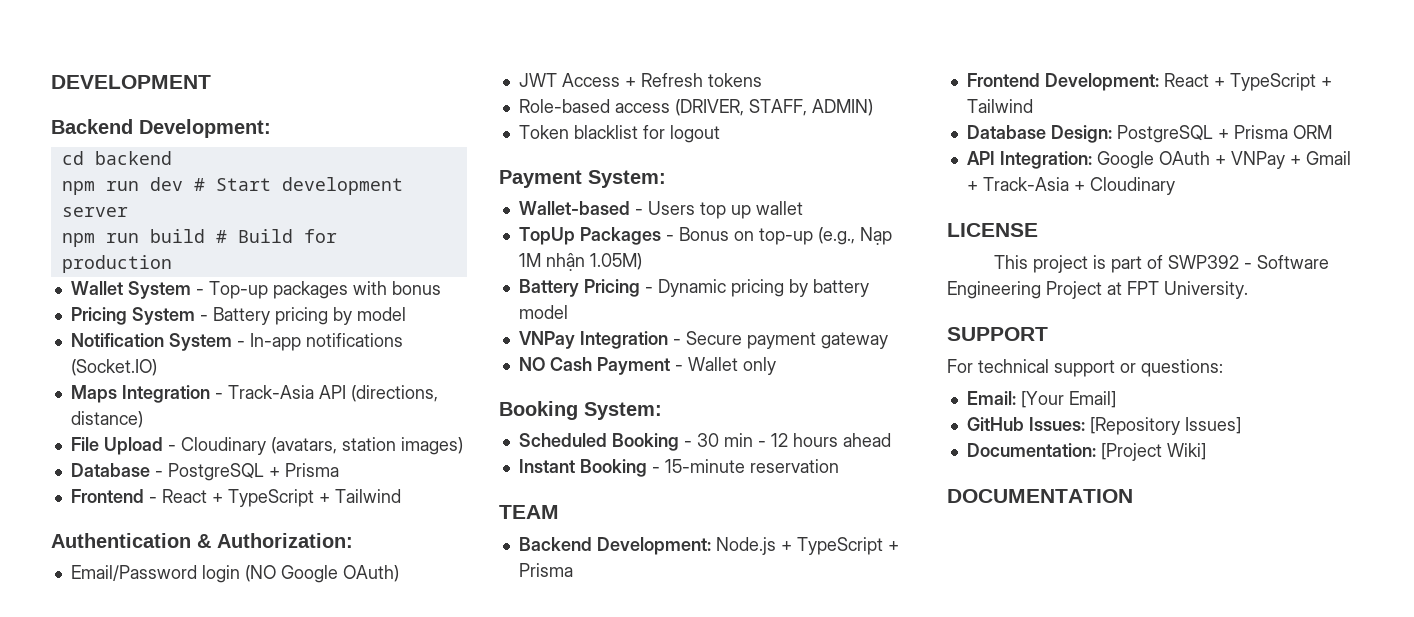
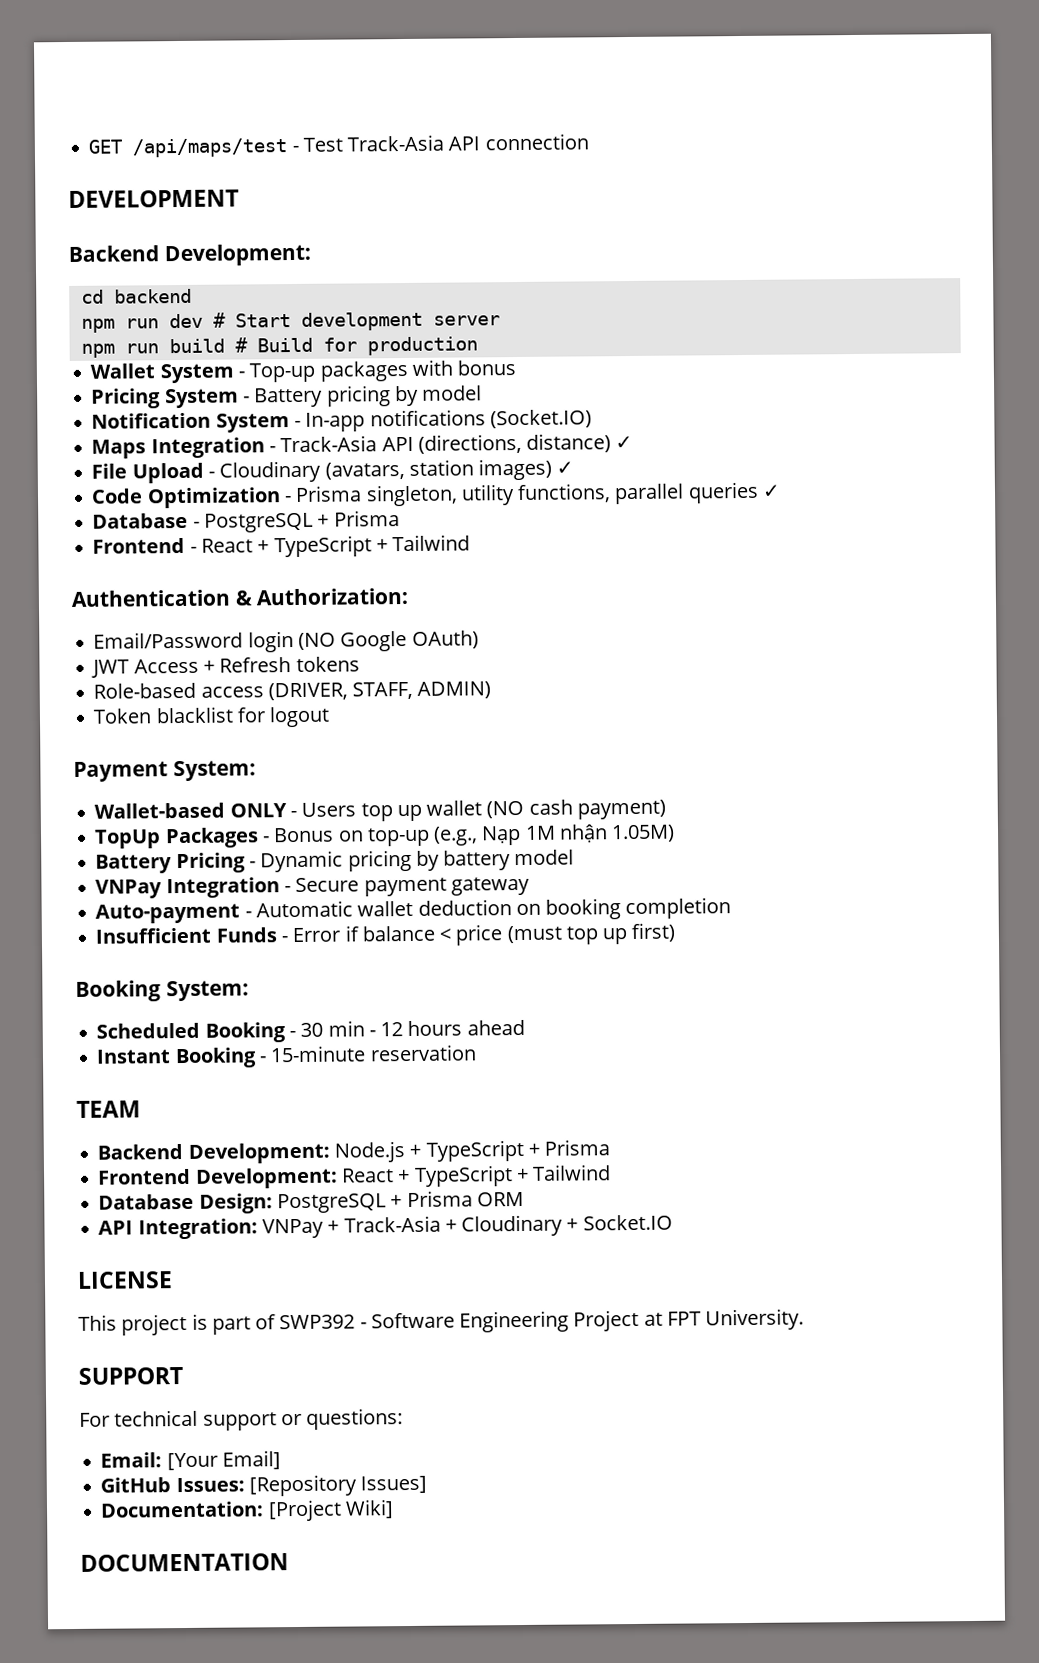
+ GET /api/maps/test - Test Track-Asia API connection
- Maps Integration - Track-Asia API (directions, distance)
+ Maps Integration - Track-Asia API (directions, distance) ✓
- File Upload - Cloudinary (avatars, station images)
+ File Upload - Cloudinary (avatars, station images) ✓
+ Code Optimization - Prisma singleton, utility functions, parallel queries ✓
- Wallet-based - Users top up wallet
+ Wallet-based ONLY - Users top up wallet (NO cash payment)
- NO Cash Payment - Wallet only
+ Auto-payment - Automatic wallet deduction on booking completion
+ Insufficient Funds - Error if balance < price (must top up first)
- API Integration: Google OAuth + VNPay + Gmail + Track-Asia + Cloudinary
+ API Integration: VNPay + Track-Asia + Cloudinary + Socket.IO

